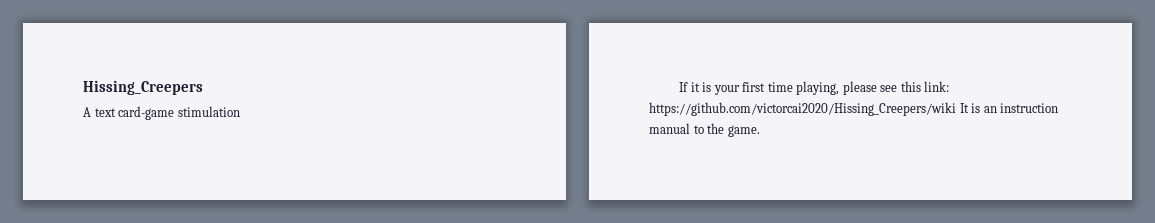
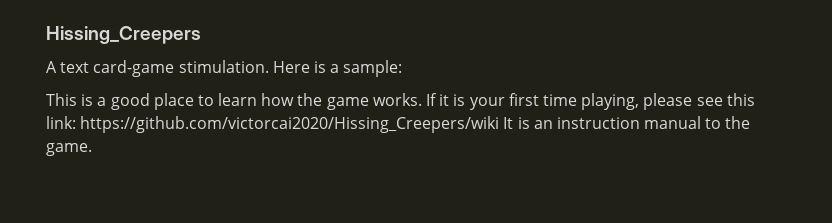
- A text card-game stimulation
- If it is your first time playing, please see this link: https://github.com/victorcai2020/Hissing_Creepers/wiki It is an instruction manual to the game.
+ A text card-game stimulation. Here is a sample:
+ This is a good place to learn how the game works. If it is your first time playing, please see this link: https://github.com/victorcai2020/Hissing_Creepers/wiki It is an instruction manual to the game.

